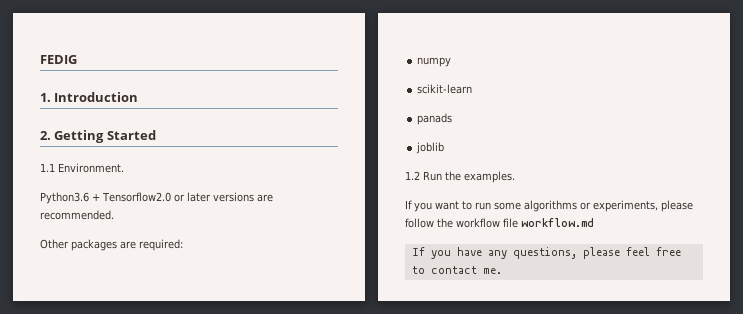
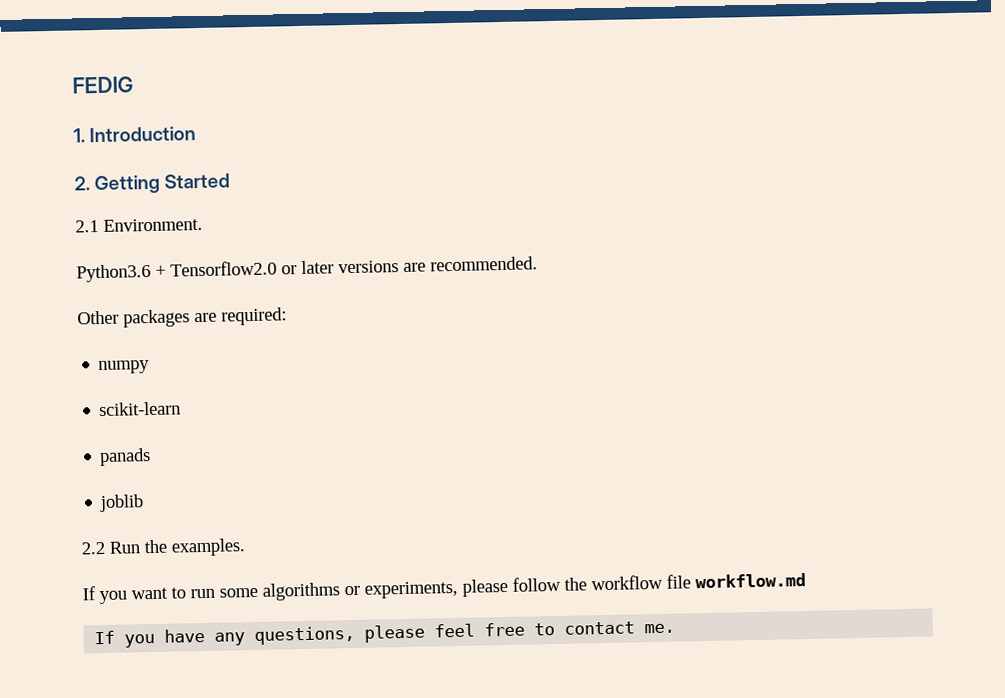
- 1.1 Environment.
+ 2.1 Environment.
- 1.2 Run the examples.
+ 2.2 Run the examples.

